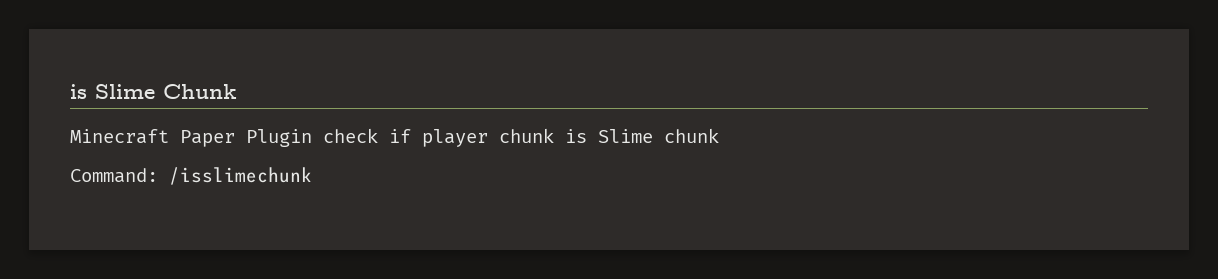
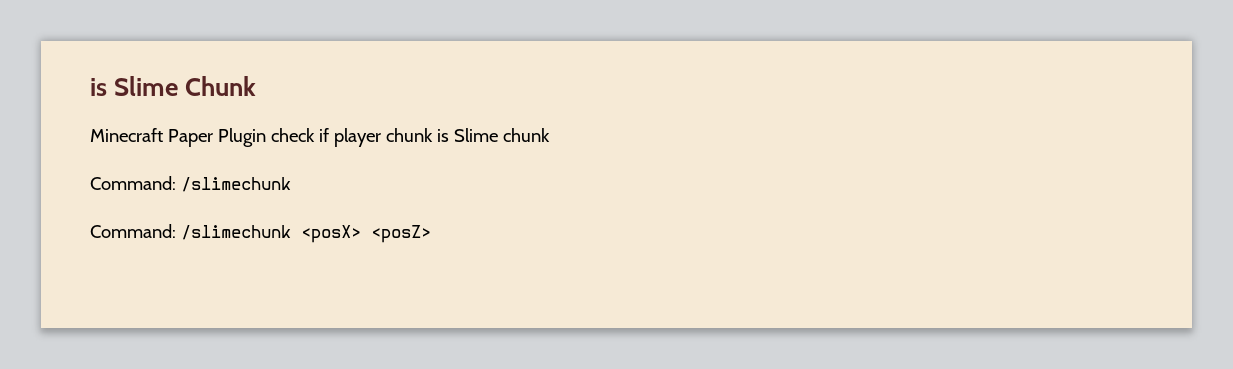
  Minecraft Paper Plugin check if player chunk is Slime chunk
- Command: /isslimechunk
+ Command: /slimechunk
+ Command: /slimechunk <posX> <posZ>

